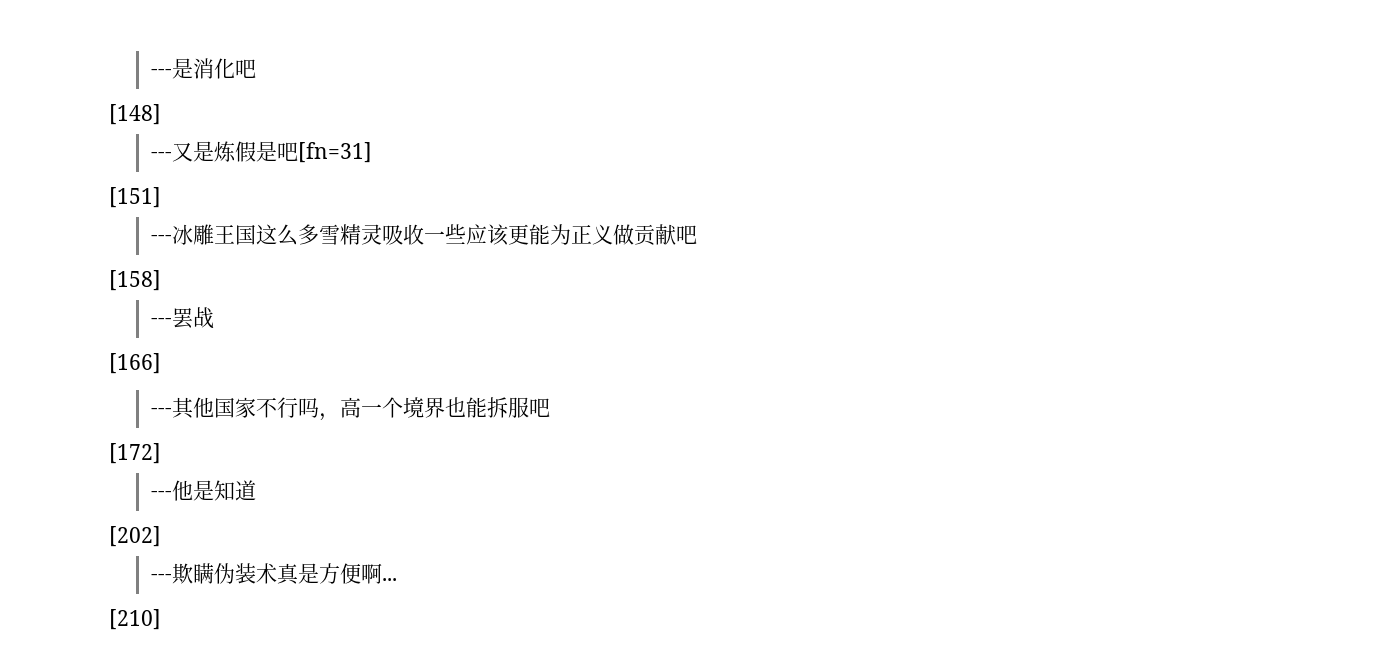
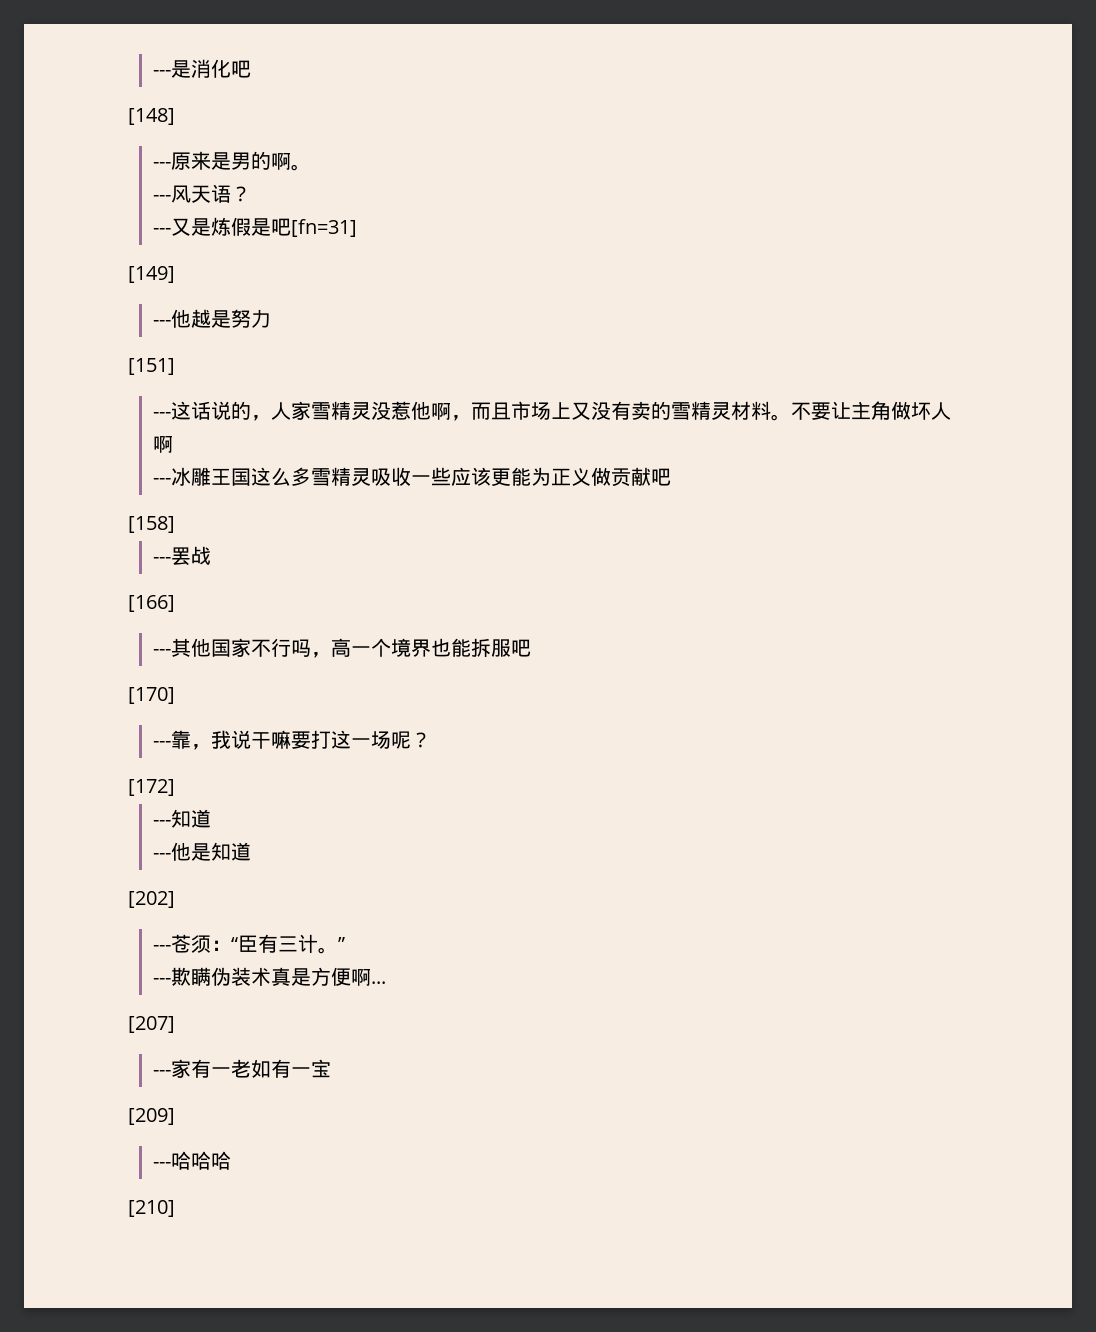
+ ---原来是男的啊。
+ ---风天语？
+ [149]
+ ---他越是努力
  [151]
+ ---这话说的，人家雪精灵没惹他啊，而且市场上又没有卖的雪精灵材料。不要让主角做坏人啊
+ [170]
+ ---靠，我说干嘛要打这一场呢？
+ ---知道
+ ---苍须：“臣有三计。”
+ [207]
+ ---家有一老如有一宝
+ [209]
+ ---哈哈哈

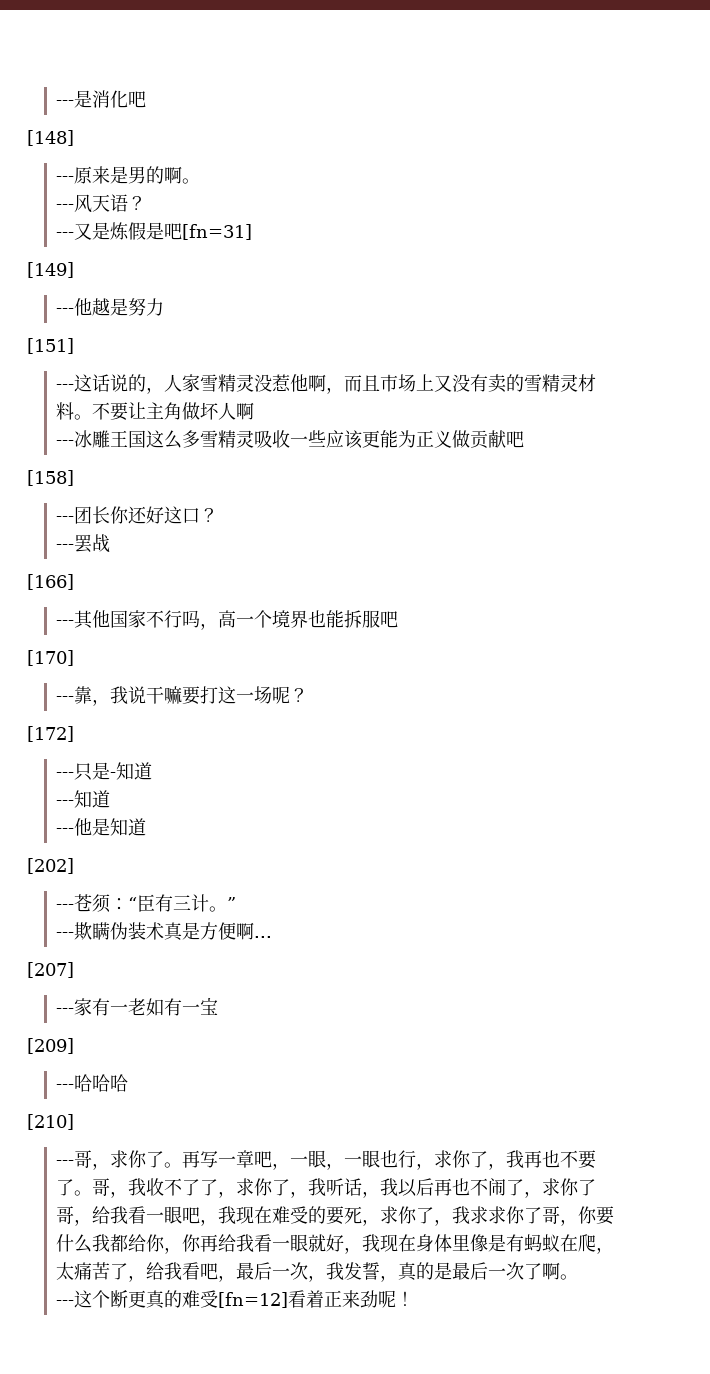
+ ---团长你还好这口？
+ ---只是-知道
+ ---哥，求你了。再写一章吧，一眼，一眼也行，求你了，我再也不要了。哥，我收不了了，求你了，我听话，我以后再也不闹了，求你了哥，给我看一眼吧，我现在难受的要死，求你了，我求求你了哥，你要什么我都给你，你再给我看一眼就好，我现在身体里像是有蚂蚁在爬，太痛苦了，给我看吧，最后一次，我发誓，真的是最后一次了啊。
+ ---这个断更真的难受[fn=12]看着正来劲呢！

